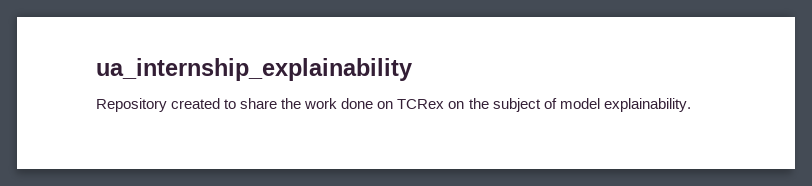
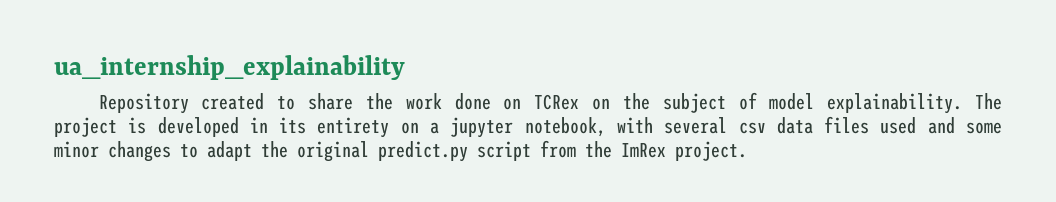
+ The project is developed in its entirety on a jupyter notebook, with several csv data files used and some minor changes to adapt the original predict.py script from the ImRex project.

